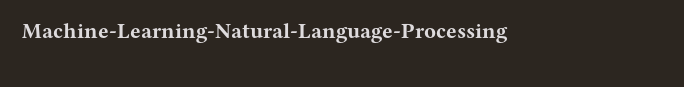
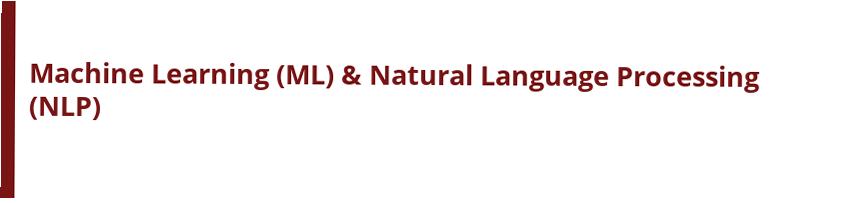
- Machine-Learning-Natural-Language-Processing
+ Machine Learning (ML) & Natural Language Processing (NLP)

